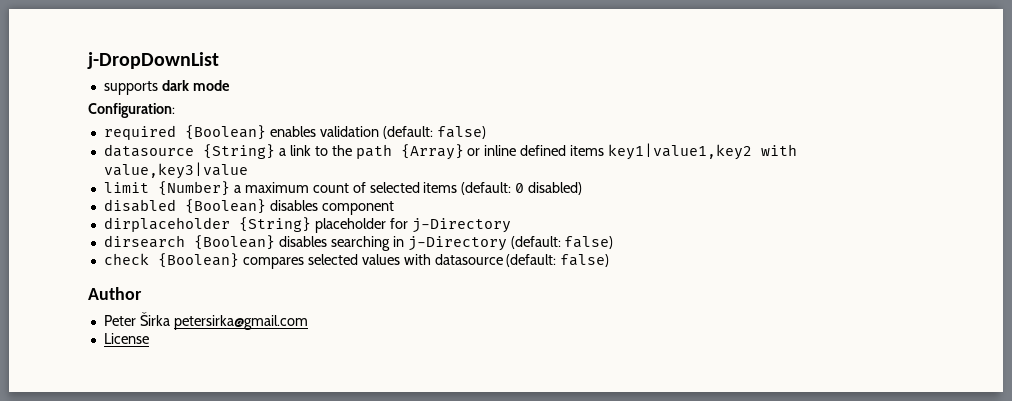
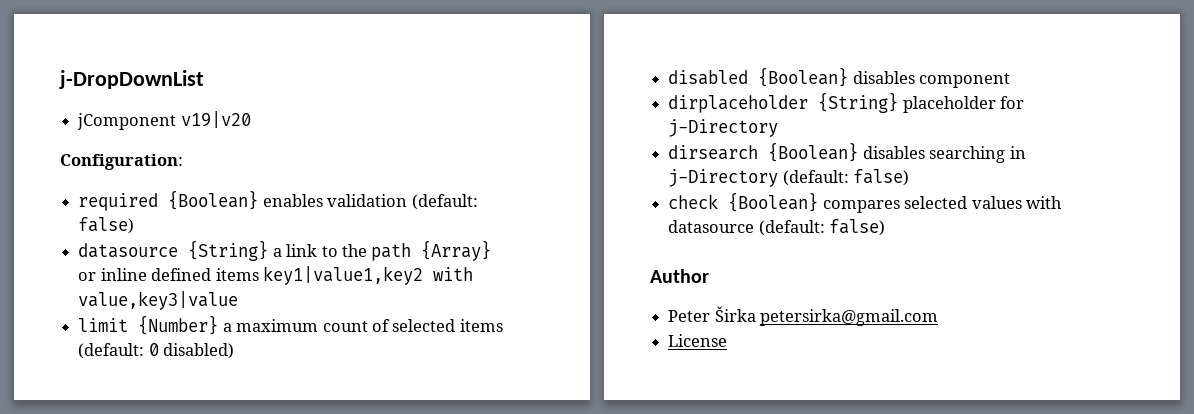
- supports dark mode
+ jComponent v19|v20

